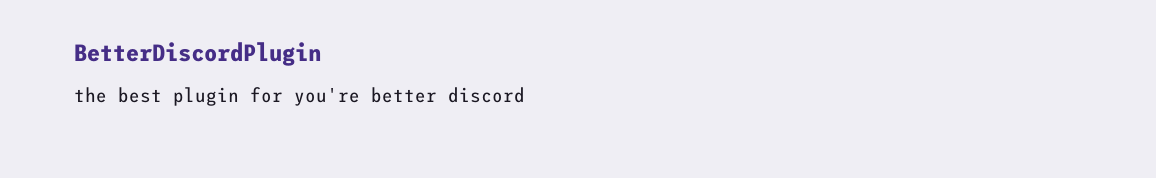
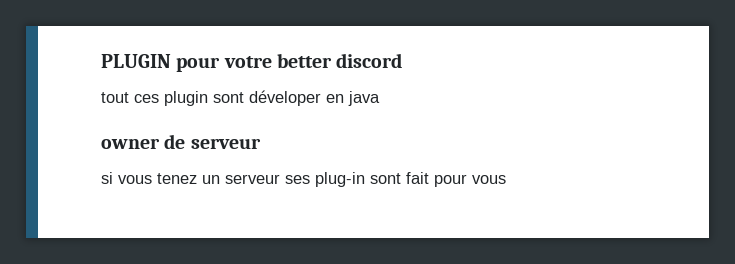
- BetterDiscordPlugin
- the best plugin for you're better discord
+ PLUGIN pour votre better discord
+ tout ces plugin sont déveloper en java
+ owner de serveur
+ si vous tenez un serveur ses plug-in sont fait pour vous

